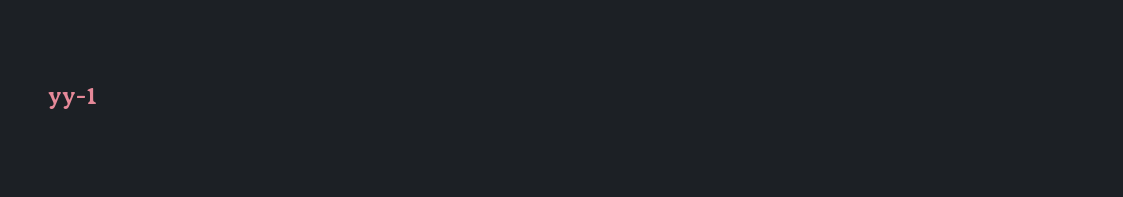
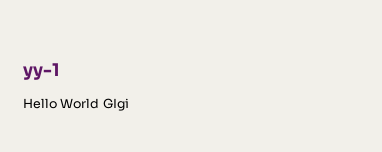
+ Hello World GIgi

